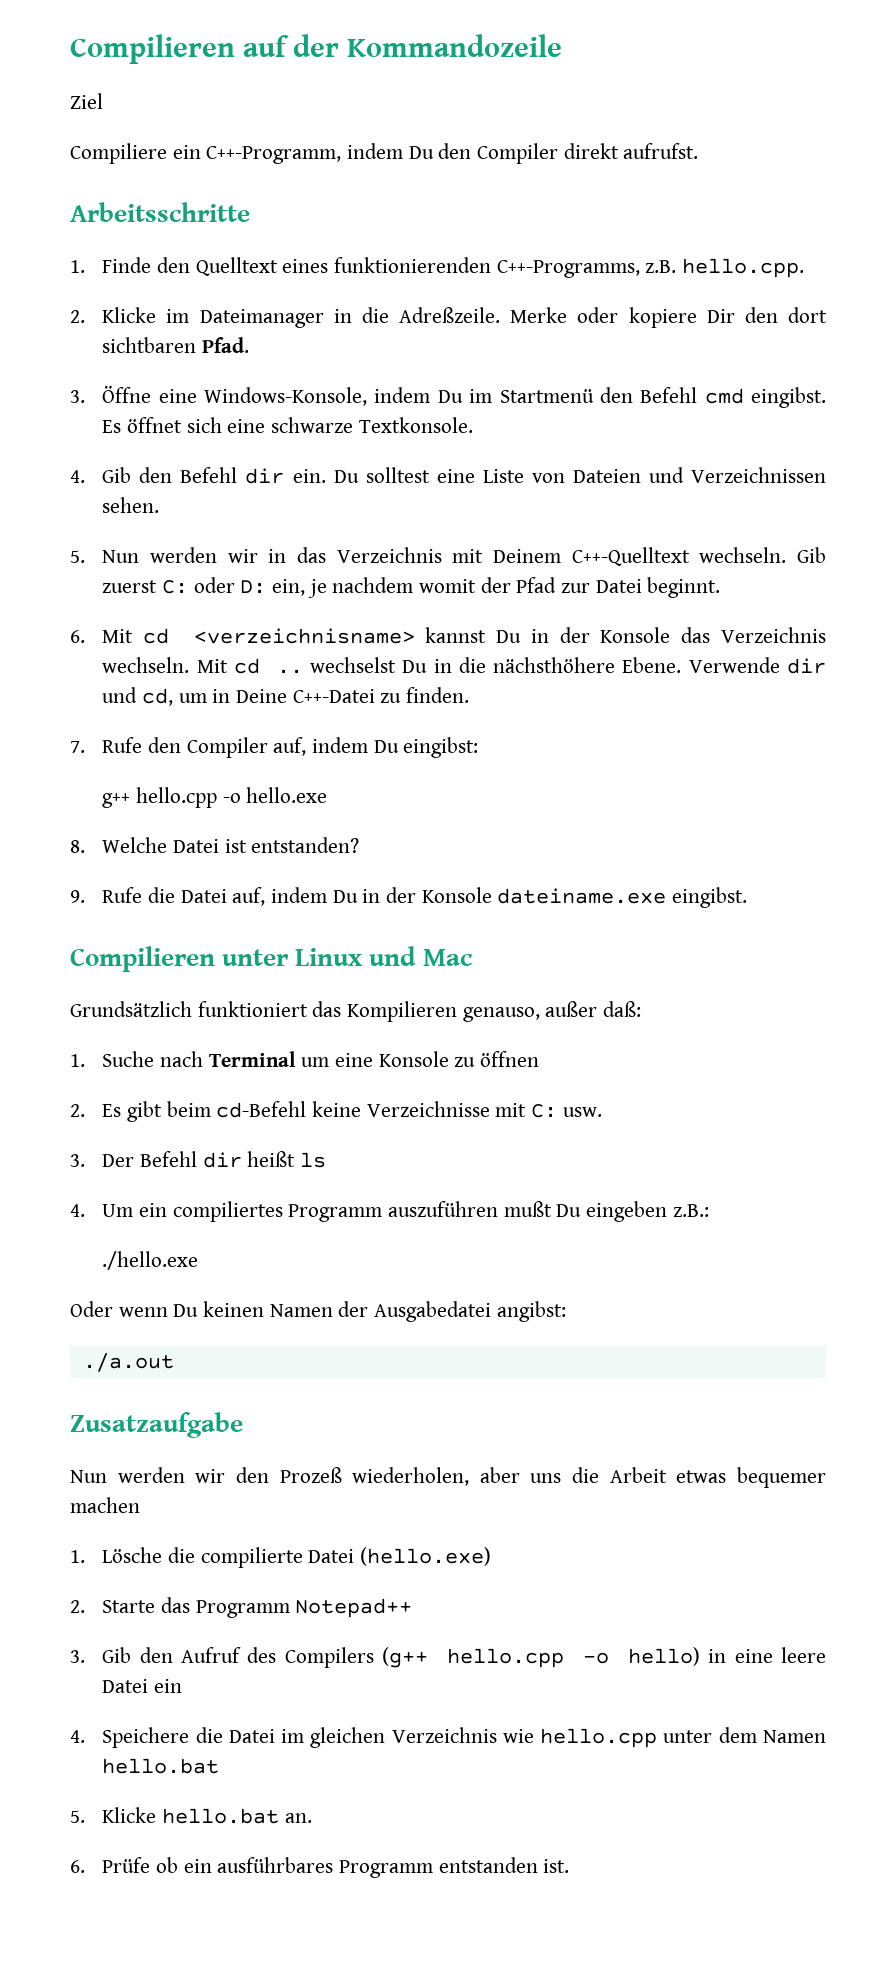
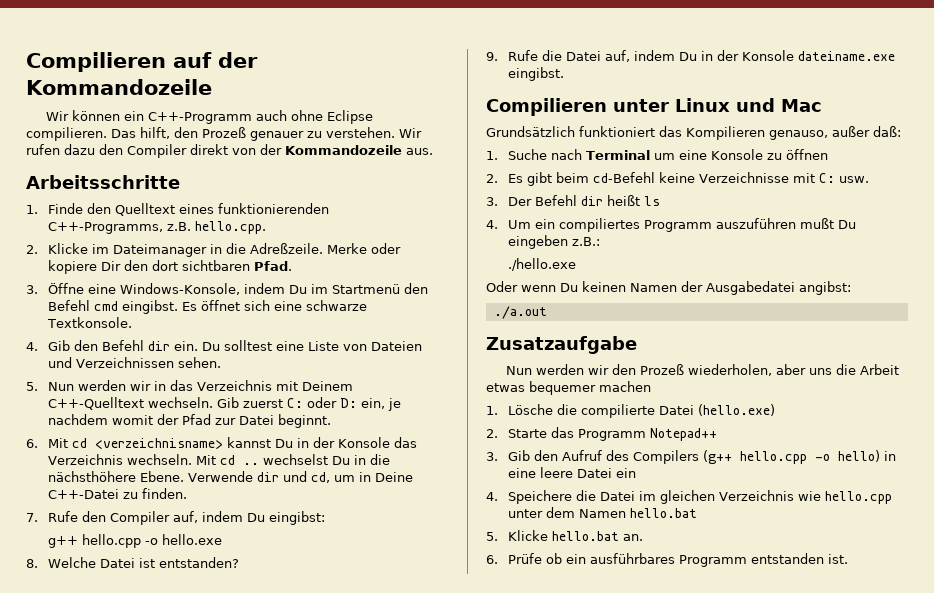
- Ziel
- Compiliere ein C++-Programm, indem Du den Compiler direkt aufrufst.
+ Wir können ein C++-Programm auch ohne Eclipse compilieren. Das hilft, den Prozeß genauer zu verstehen. Wir rufen dazu den Compiler direkt von der Kommandozeile aus.

